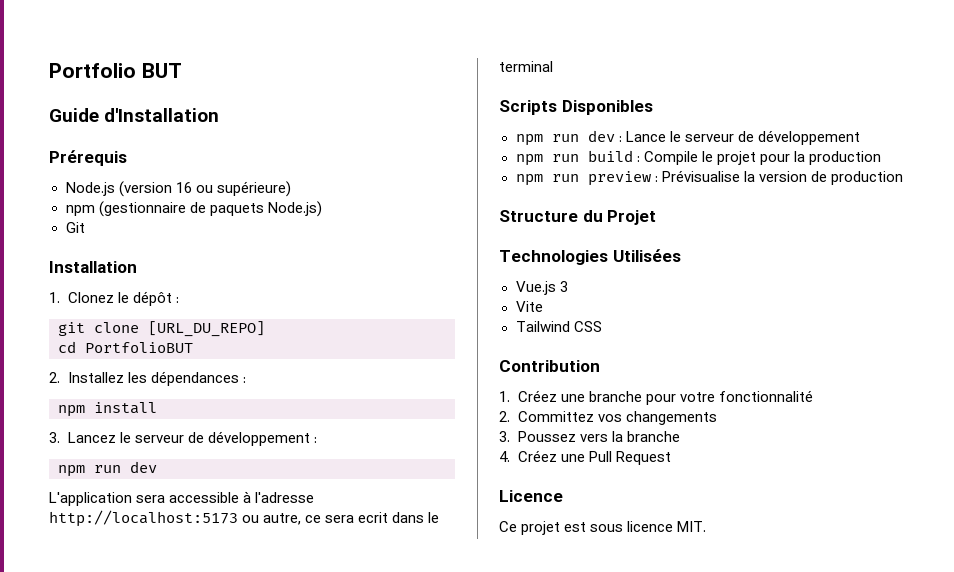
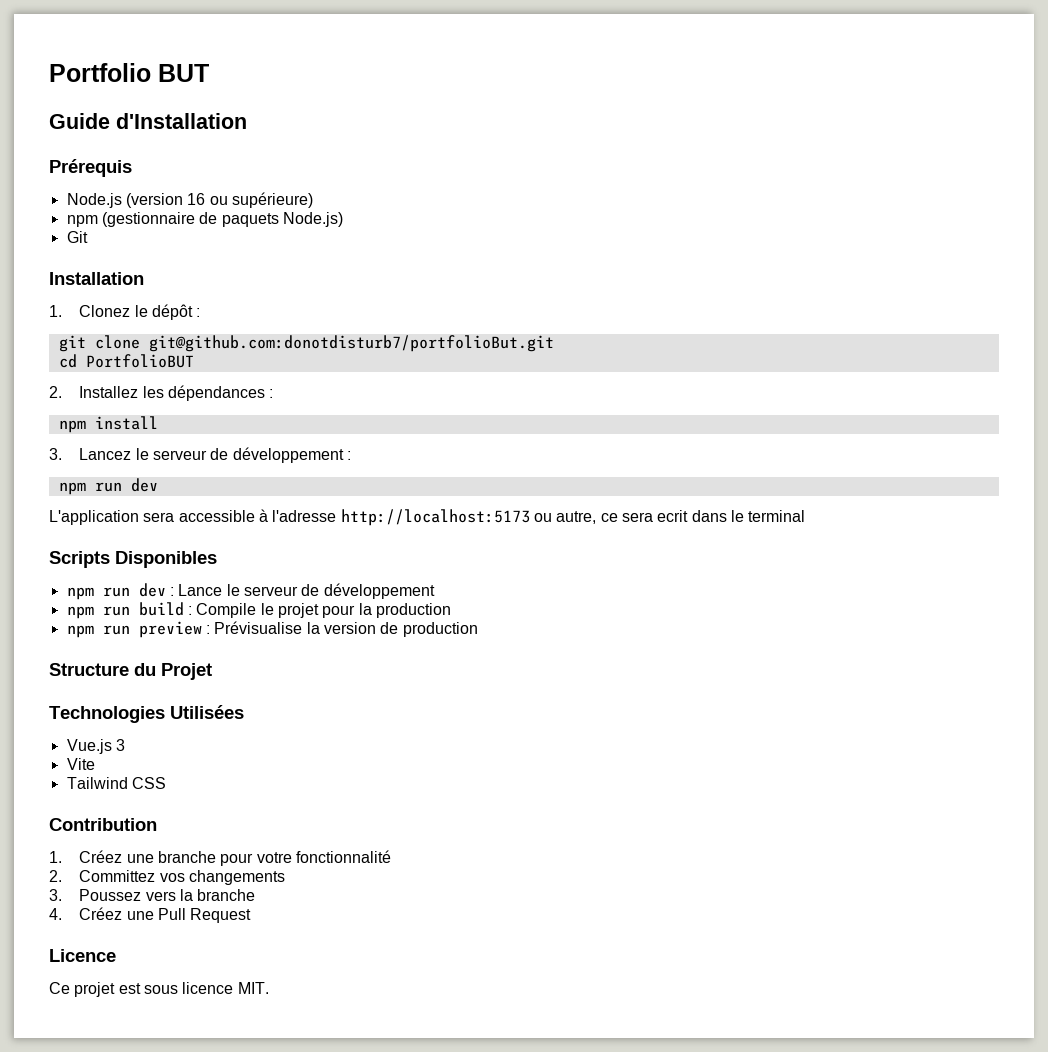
- git clone [URL_DU_REPO]
+ git clone git@github.com:donotdisturb7/portfolioBut.git

